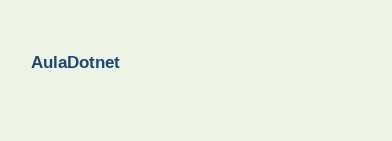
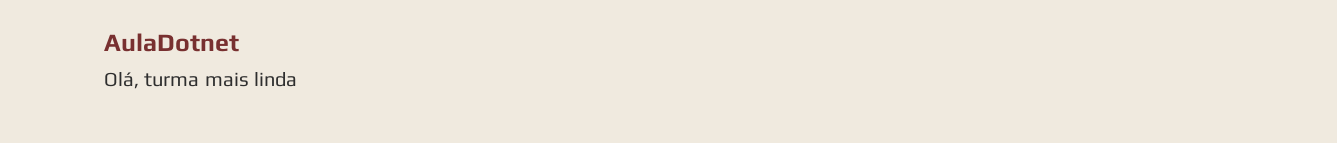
+ Olá, turma mais linda

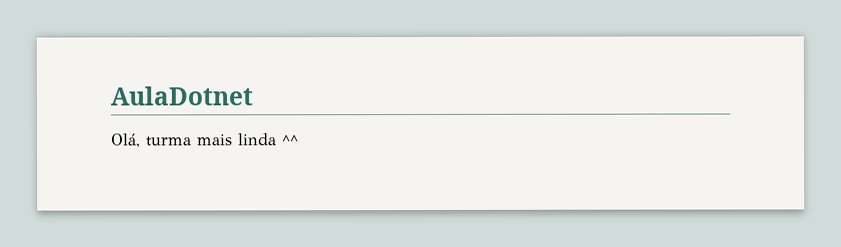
- Olá, turma mais linda
+ Olá, turma mais linda ^^

